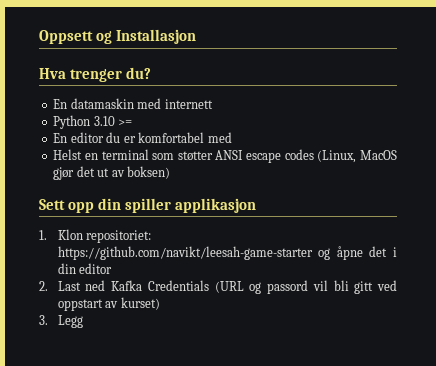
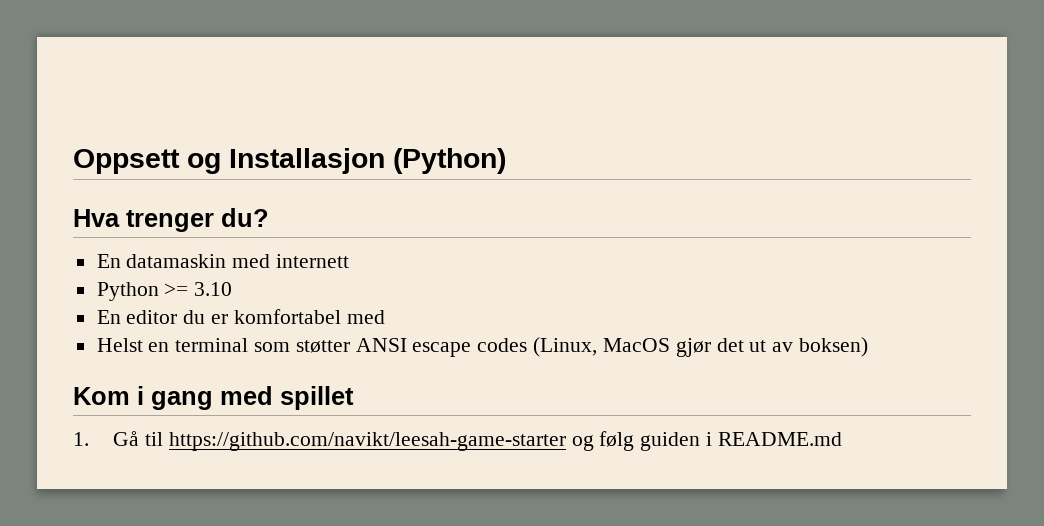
- Oppsett og Installasjon
+ Oppsett og Installasjon (Python)
- Python 3.10 >=
+ Python >= 3.10
- Sett opp din spiller applikasjon
- 1. Klon repositoriet: https://github.com/navikt/leesah-game-starter og åpne det i din editor
- 2. Last ned Kafka Credentials (URL og passord vil bli gitt ved oppstart av kurset)
- 3. Legg
+ Kom i gang med spillet
+ 1. Gå til https://github.com/navikt/leesah-game-starter og følg guiden i README.md

